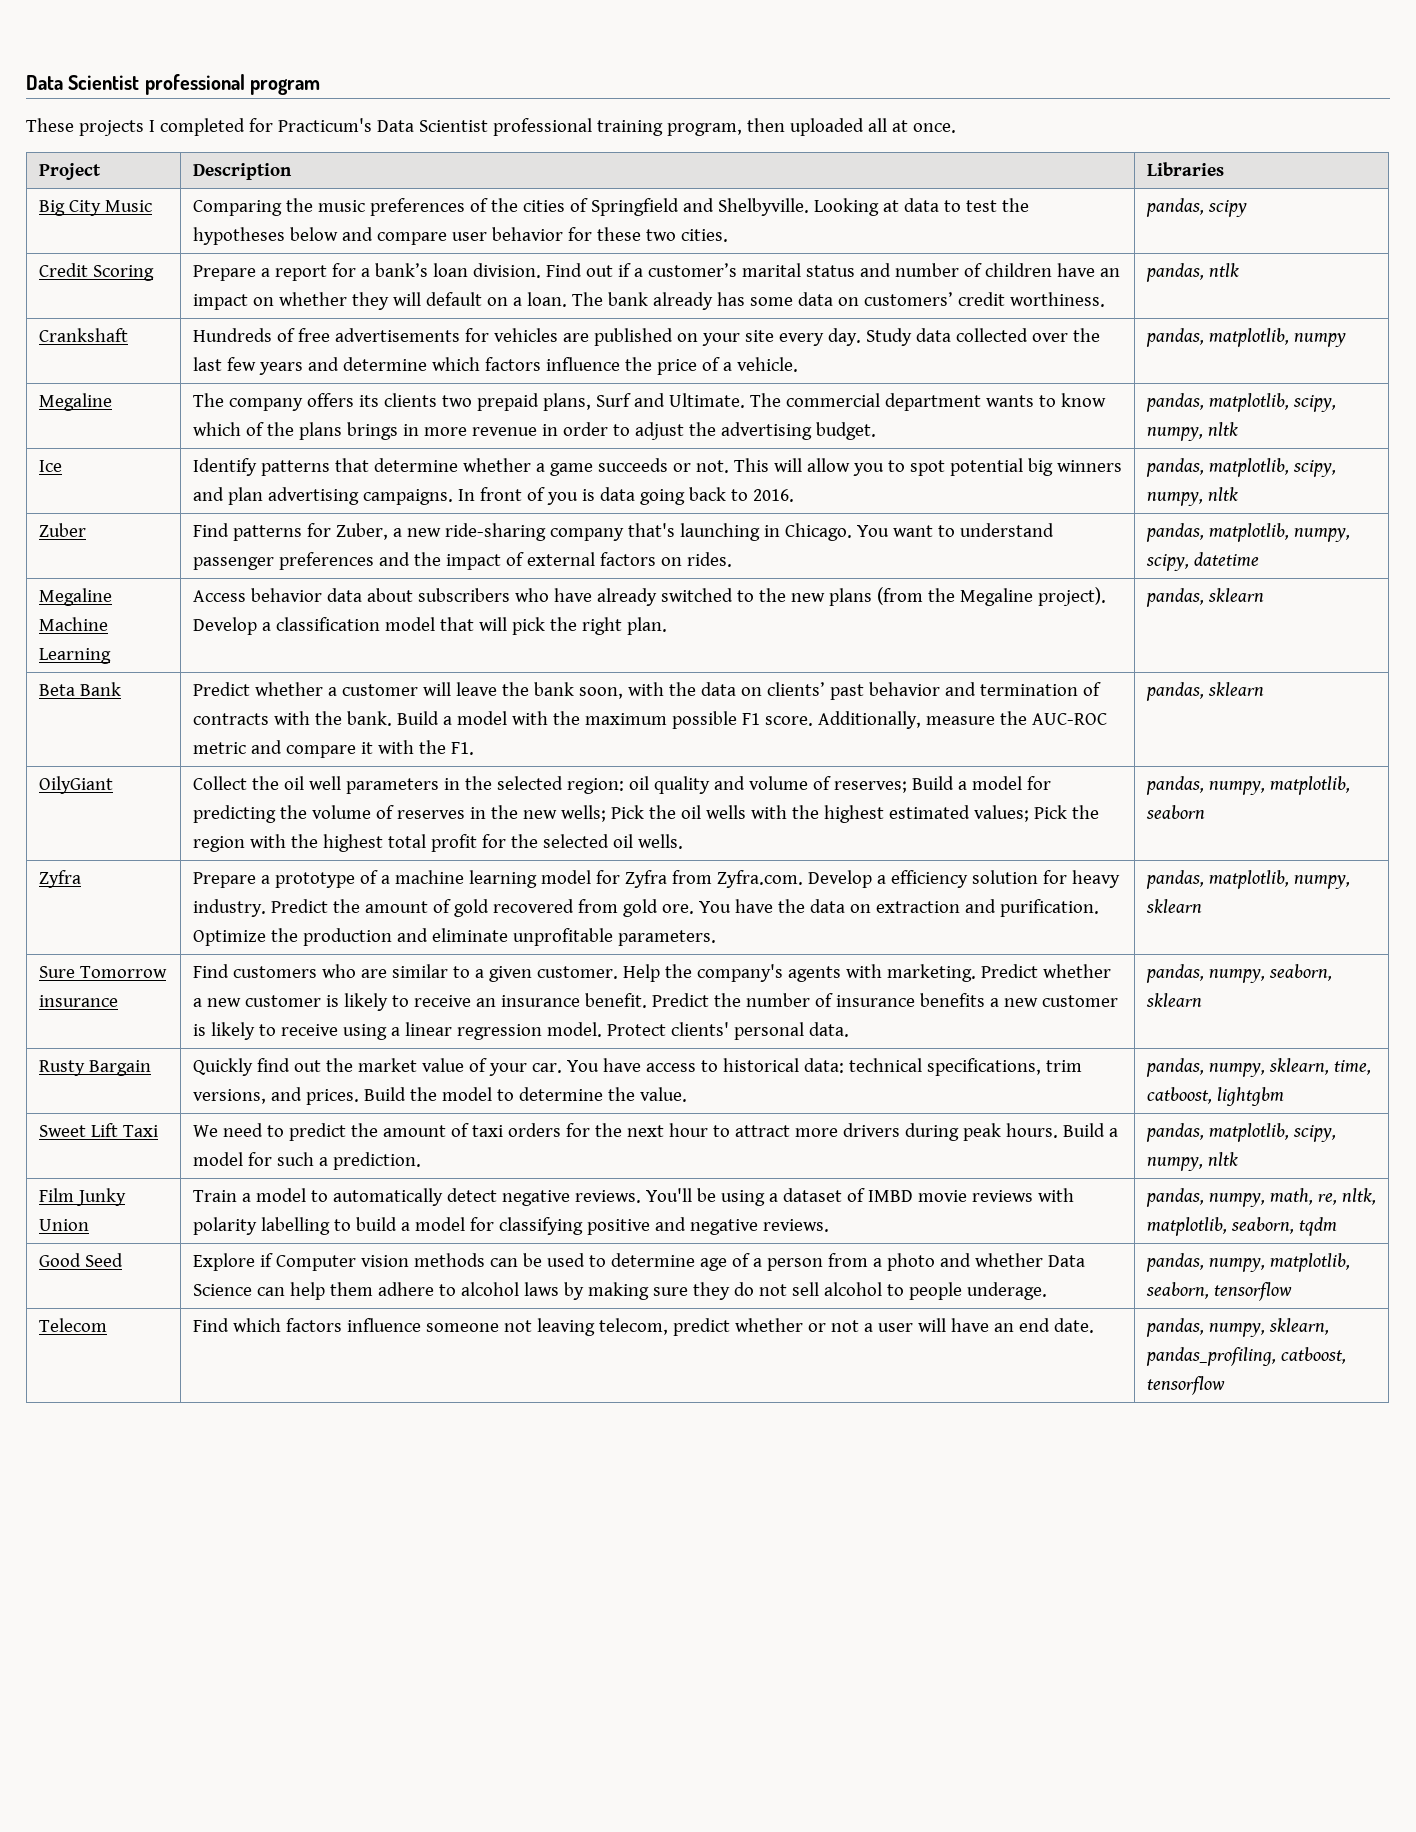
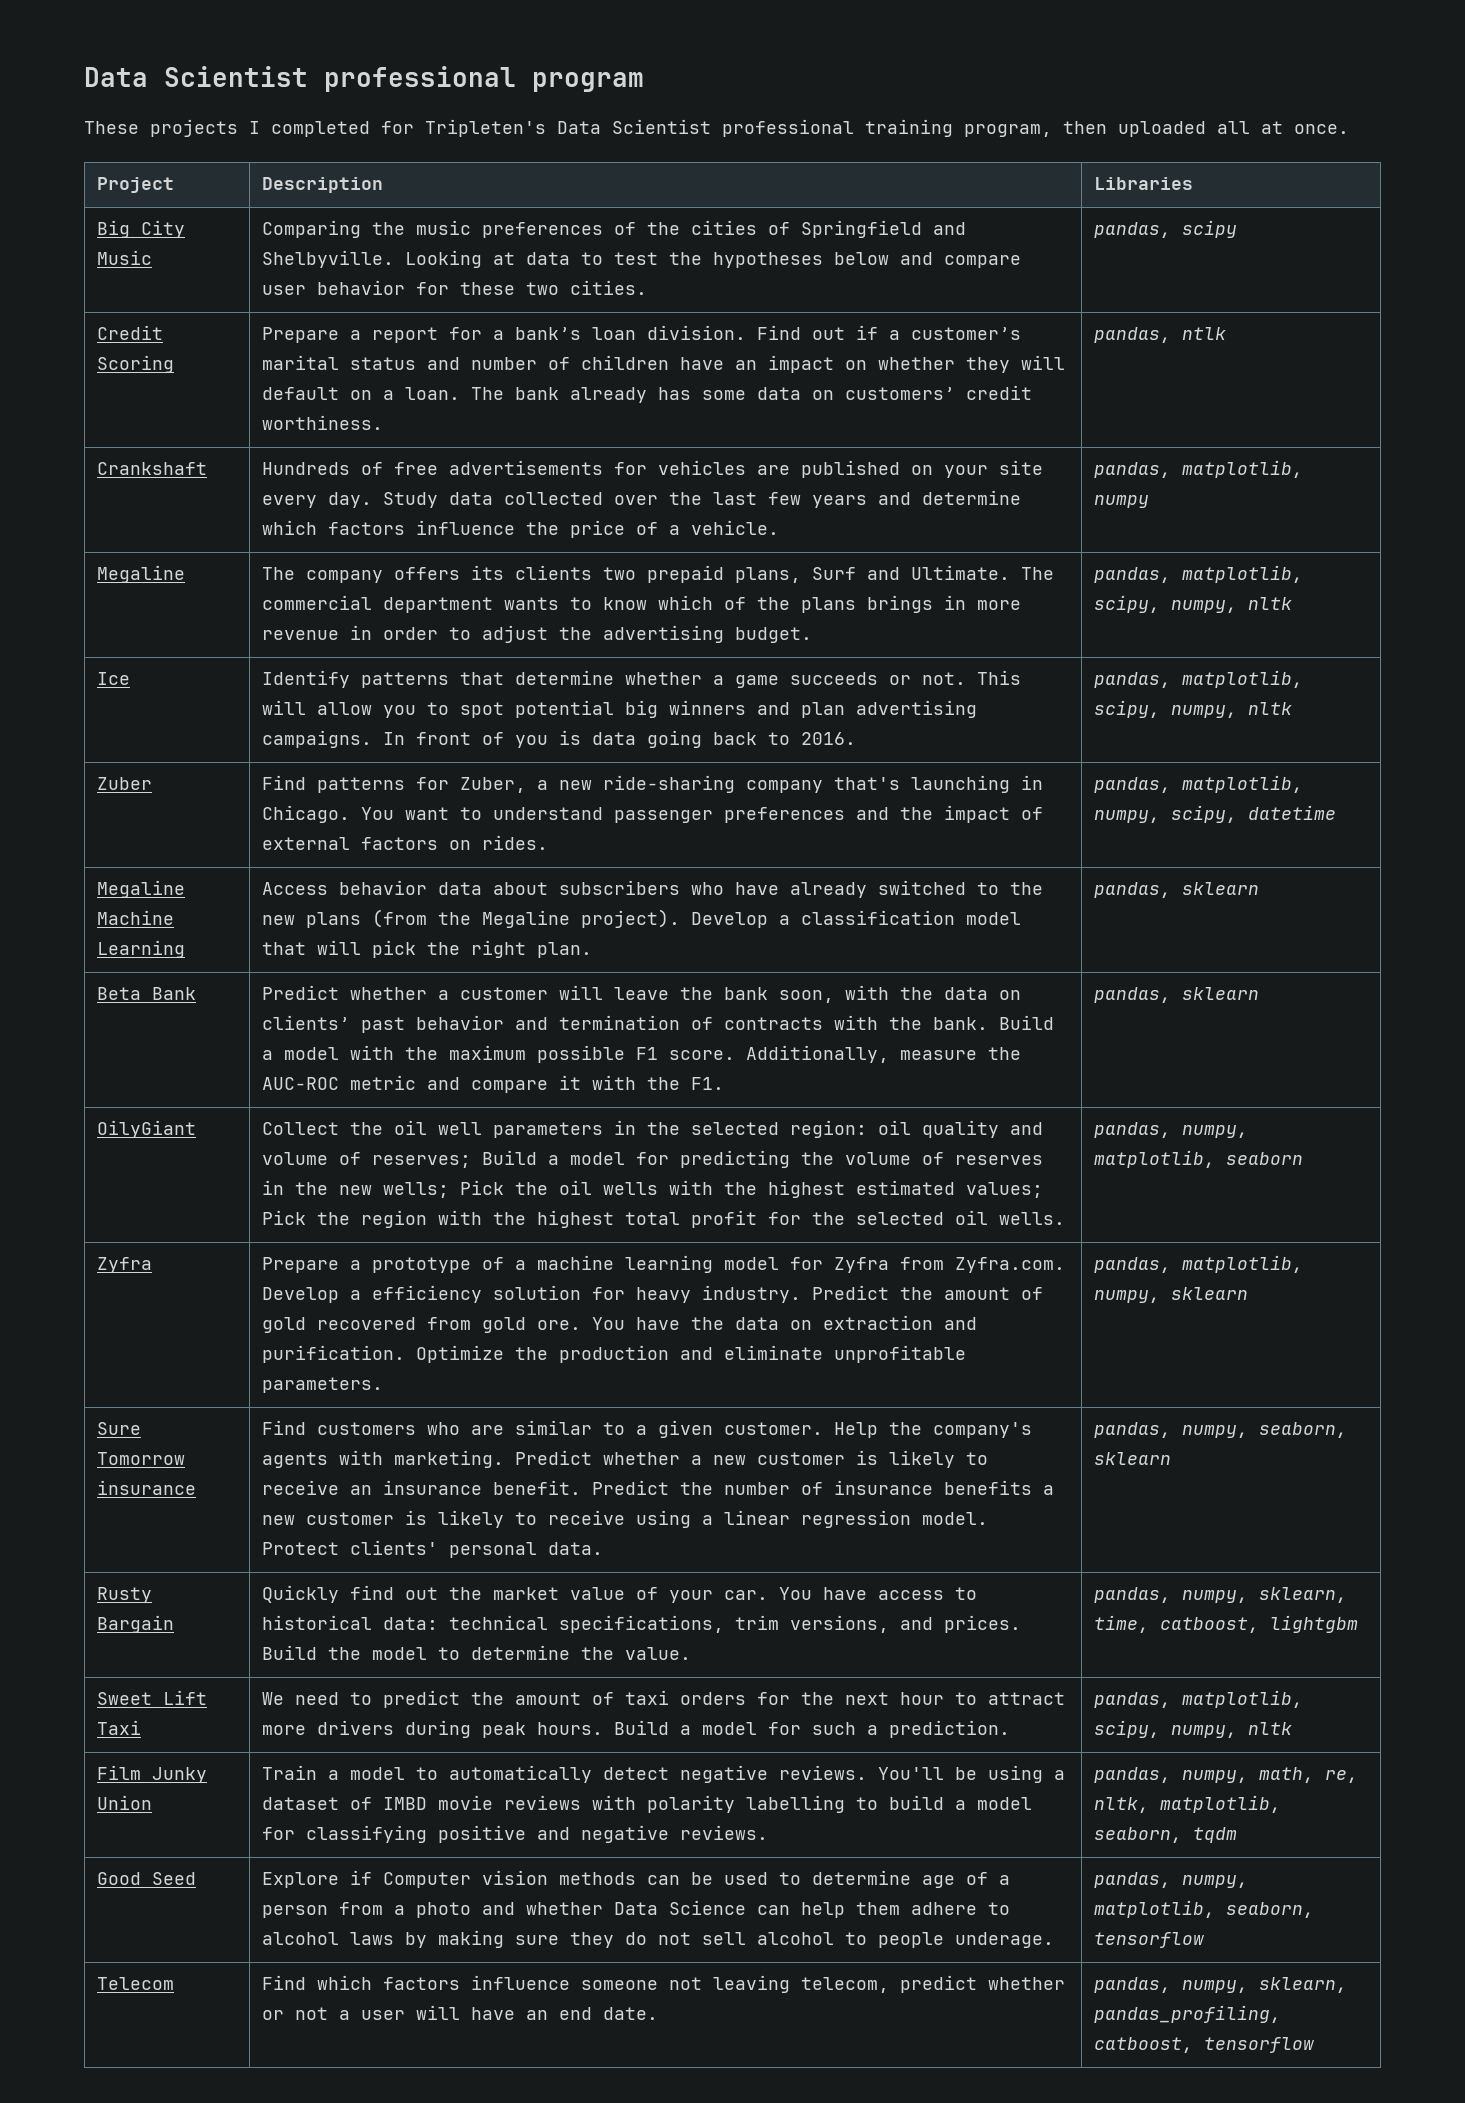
- These projects I completed for Practicum's Data Scientist professional training program, then uploaded all at once.
+ These projects I completed for Tripleten's Data Scientist professional training program, then uploaded all at once.

